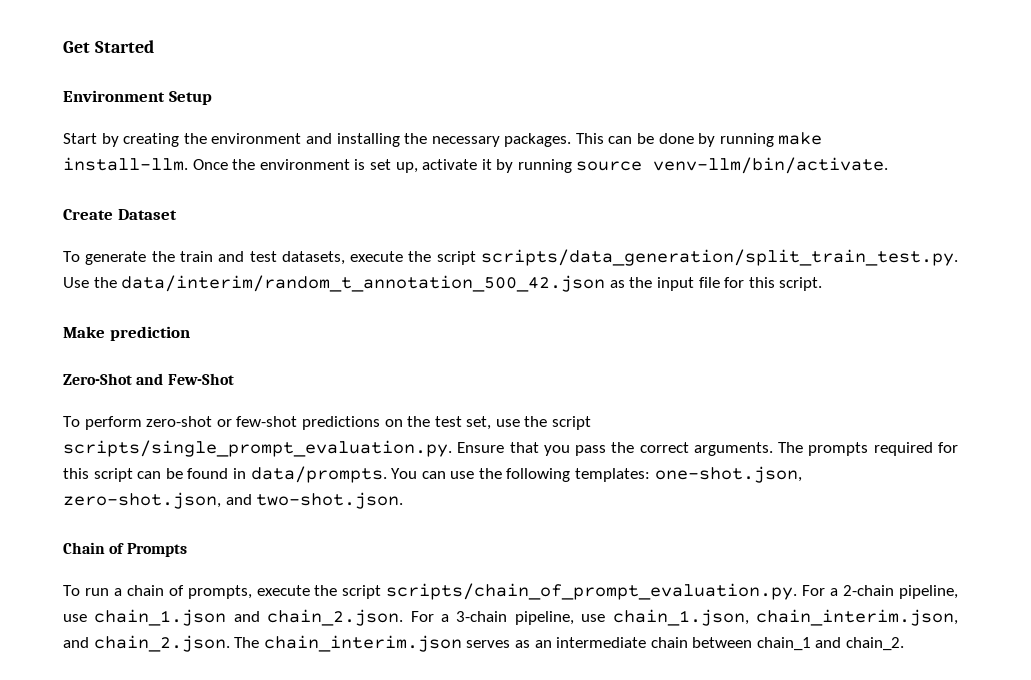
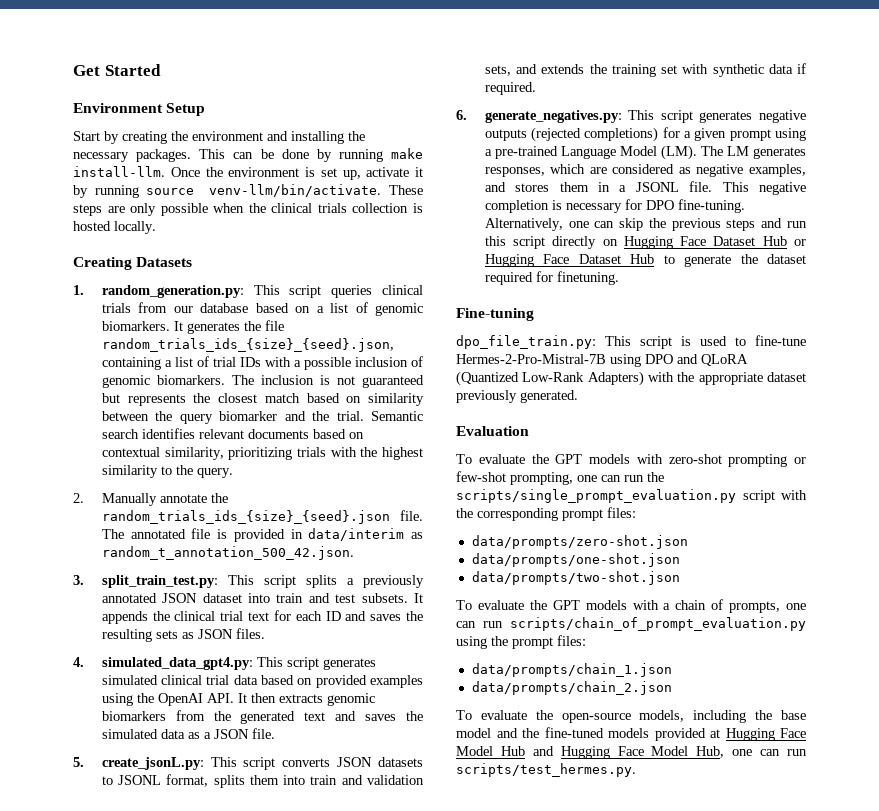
- Once the environment is set up, activate it by running source venv-llm/bin/activate.
- Create Dataset
- To generate the train and test datasets, execute the script scripts/data_generation/split_train_test.py. Use the data/interim/random_t_annotation_500_42.json as the input file for this script.
- Make prediction
- Zero-Shot and Few-Shot
- To perform zero-shot or few-shot predictions on the test set, use the script scripts/single_prompt_evaluation.py. Ensure that you pass the correct arguments. The prompts required for this script can be found in data/prompts. You can use the following templates: one-shot.json, zero-shot.json, and two-shot.json.
- Chain of Prompts
- To run a chain of prompts, execute the script scripts/chain_of_prompt_evaluation.py. For a 2-chain pipeline, use chain_1.json and chain_2.json. For a 3-chain pipeline, use chain_1.json, chain_interim.json, and chain_2.json. The chain_interim.json serves as an intermediate chain between chain_1 and chain_2.
+ Once the environment is set up, activate it by running source venv-llm/bin/activate. These steps are only possible when the clinical trials collection is hosted locally.
+ Creating Datasets
+ 1. random_generation.py: This script queries clinical trials from our database based on a list of genomic biomarkers. It generates the file random_trials_ids_{size}_{seed}.json, containing a list of trial IDs with a possible inclusion of genomic biomarkers. The inclusion is not guaranteed but represents the closest match based on similarity between the query biomarker and the trial. Semantic search identifies relevant documents based on contextual similarity, prioritizing trials with the highest similarity to the query.
+ 2. Manually annotate the random_trials_ids_{size}_{seed}.json file. The annotated file is provided in data/interim as random_t_annotation_500_42.json.
+ 3. split_train_test.py: This script splits a previously annotated JSON dataset into train and test subsets. It appends the clinical trial text for each ID and saves the resulting sets as JSON files.
+ 4. simulated_data_gpt4.py: This script generates simulated clinical trial data based on provided examples using the OpenAI API. It then extracts genomic biomarkers from the generated text and saves the simulated data as a JSON file.
+ 5. create_jsonL.py: This script converts JSON datasets to JSONL format, splits them into train and validation sets, and extends the training set with synthetic data if required.
+ 6. generate_negatives.py: This script generates negative outputs (rejected completions) for a given prompt using a pre-trained Language Model (LM). The LM generates responses, which are considered as negative examples, and stores them in a JSONL file. This negative completion is necessary for DPO fine-tuning. Alternatively, one can skip the previous steps and run this script directly on Hugging Face Dataset Hub or Hugging Face Dataset Hub to generate the dataset required for finetuning.
+ Fine-tuning
+ dpo_file_train.py: This script is used to fine-tune Hermes-2-Pro-Mistral-7B using DPO and QLoRA (Quantized Low-Rank Adapters) with the appropriate dataset previously generated.
+ Evaluation
+ To evaluate the GPT models with zero-shot prompting or few-shot prompting, one can run the scripts/single_prompt_evaluation.py script with the corresponding prompt files:
+ data/prompts/zero-shot.json
+ data/prompts/one-shot.json
+ data/prompts/two-shot.json
+ To evaluate the GPT models with a chain of prompts, one can run scripts/chain_of_prompt_evaluation.py using the prompt files:
+ data/prompts/chain_1.json
+ data/prompts/chain_2.json
+ To evaluate the open-source models, including the base model and the fine-tuned models provided at Hugging Face Model Hub and Hugging Face Model Hub, one can run scripts/test_hermes.py.

